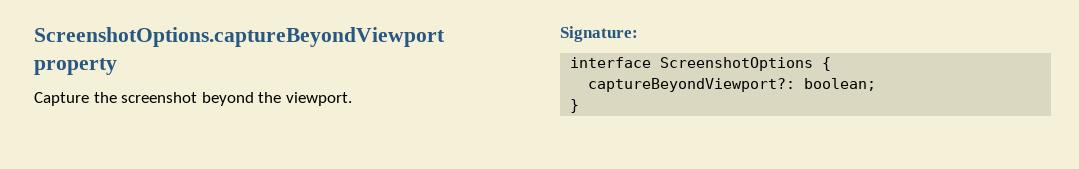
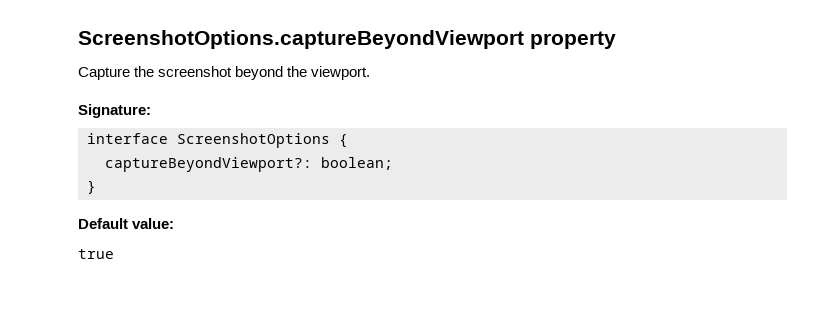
+ Default value:
+ true

